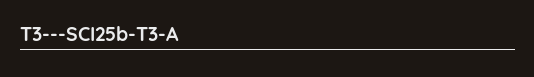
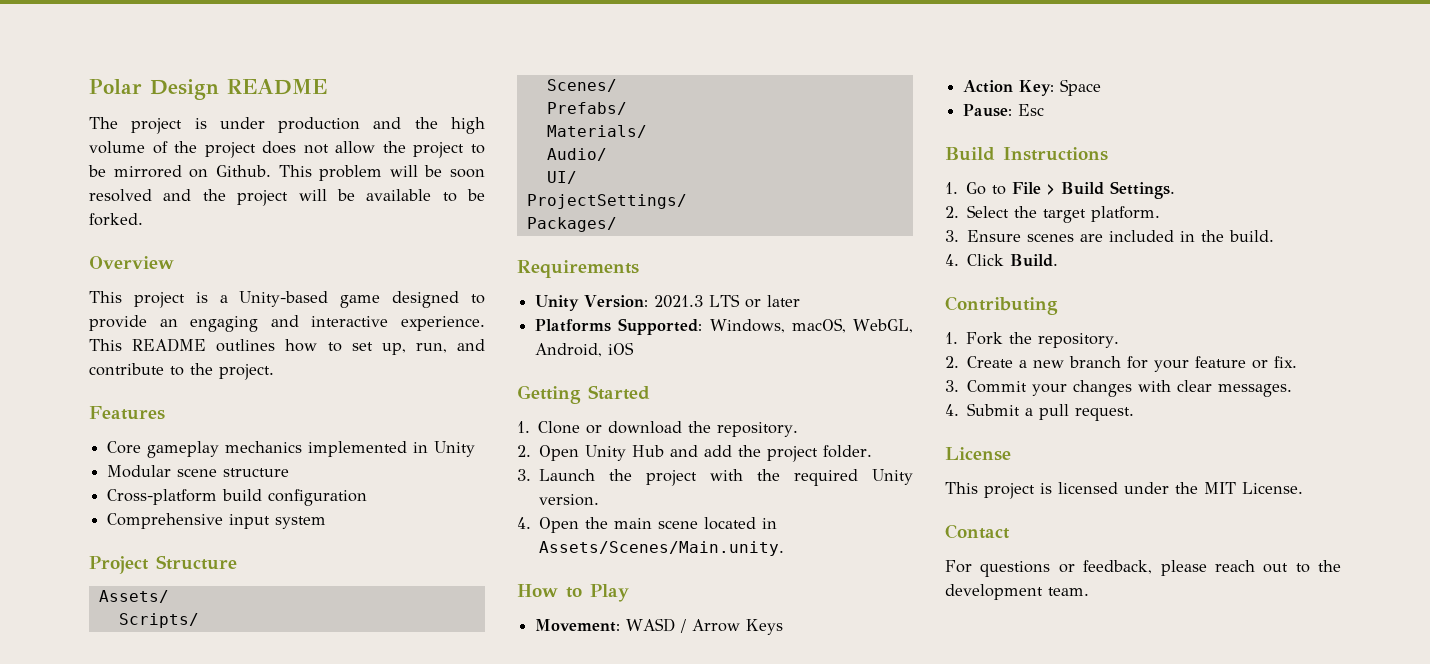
- T3---SCI25b-T3-A
+ Polar Design README
+ The project is under production and the high volume of the project does not allow the project to be mirrored on Github. This problem will be soon resolved and the project will be available to be forked.
+ Overview
+ This project is a Unity-based game designed to provide an engaging and interactive experience. This README outlines how to set up, run, and contribute to the project.
+ Features
+ Core gameplay mechanics implemented in Unity
+ Modular scene structure
+ Cross-platform build configuration
+ Comprehensive input system
+ Project Structure
+ Assets/
+ Scripts/
+ Scenes/
+ Prefabs/
+ Materials/
+ Audio/
+ UI/
+ ProjectSettings/
+ Packages/
+ Requirements
+ Unity Version: 2021.3 LTS or later
+ Platforms Supported: Windows, macOS, WebGL, Android, iOS
+ Getting Started
+ 1. Clone or download the repository.
+ 2. Open Unity Hub and add the project folder.
+ 3. Launch the project with the required Unity version.
+ 4. Open the main scene located in Assets/Scenes/Main.unity.
+ How to Play
+ Movement: WASD / Arrow Keys
+ Action Key: Space
+ Pause: Esc
+ Build Instructions
+ 1. Go to File > Build Settings.
+ 2. Select the target platform.
+ 3. Ensure scenes are included in the build.
+ 4. Click Build.
+ Contributing
+ 1. Fork the repository.
+ 2. Create a new branch for your feature or fix.
+ 3. Commit your changes with clear messages.
+ 4. Submit a pull request.
+ License
+ This project is licensed under the MIT License.
+ Contact
+ For questions or feedback, please reach out to the development team.

